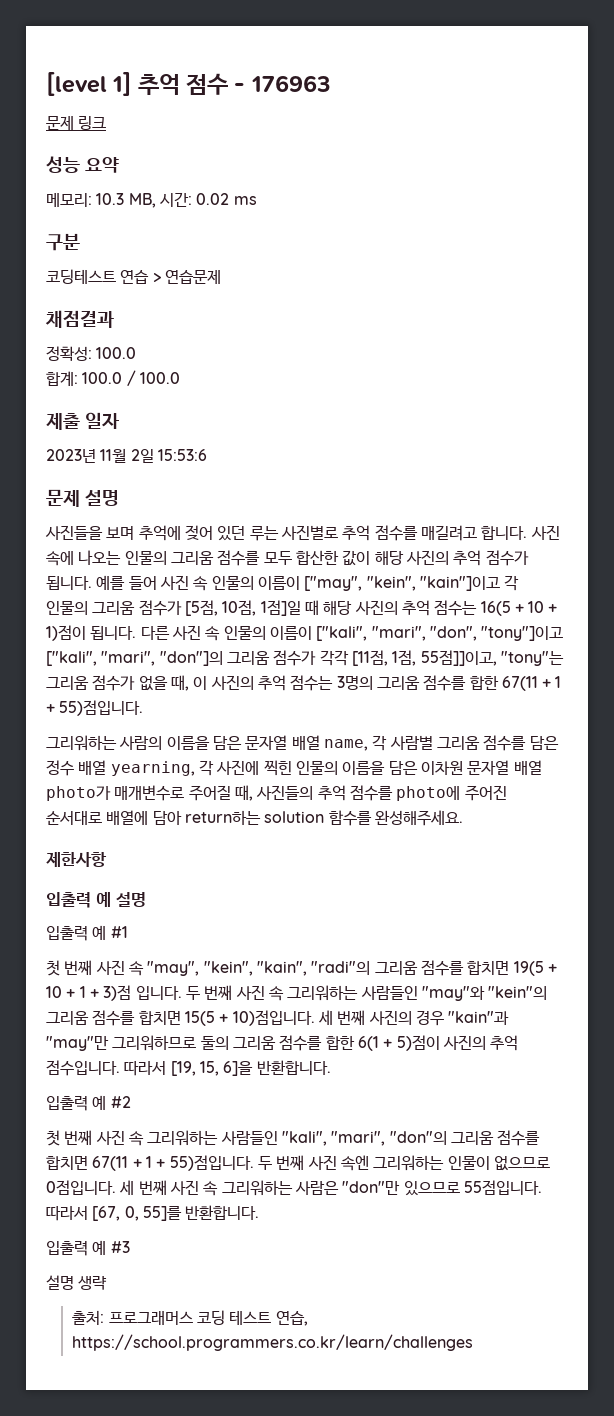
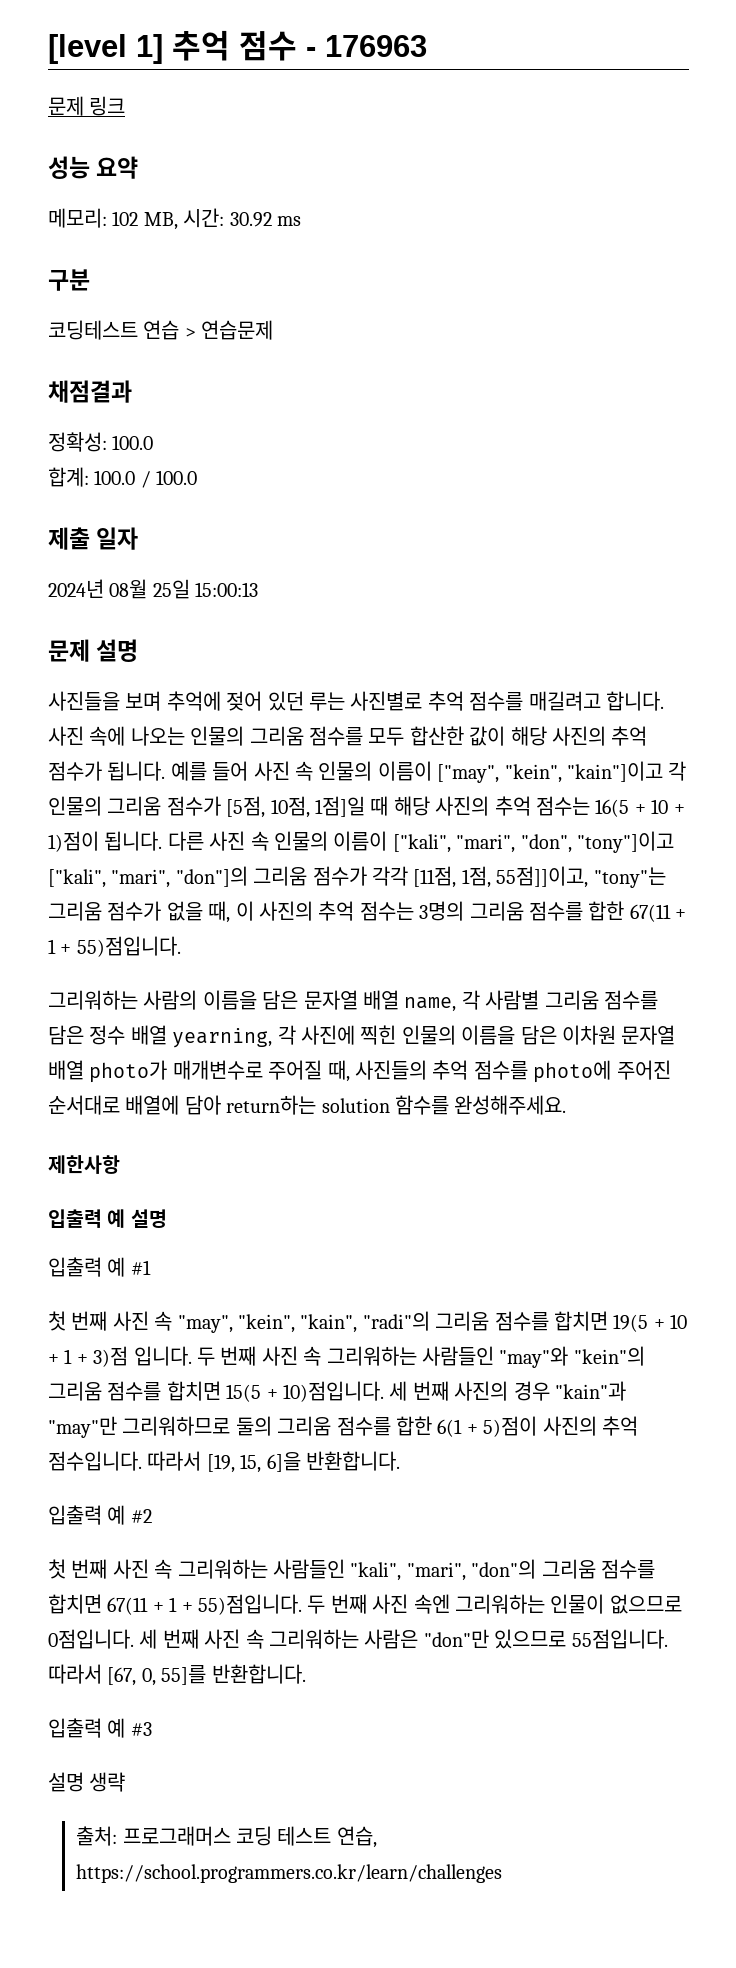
- 메모리: 10.3 MB, 시간: 0.02 ms
+ 메모리: 102 MB, 시간: 30.92 ms
- 2023년 11월 2일 15:53:6
+ 2024년 08월 25일 15:00:13

